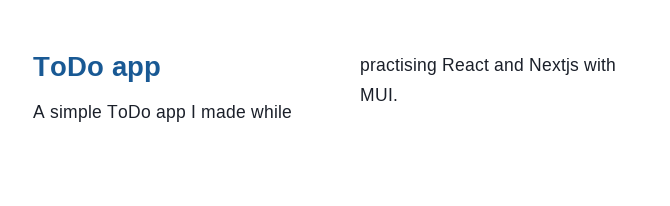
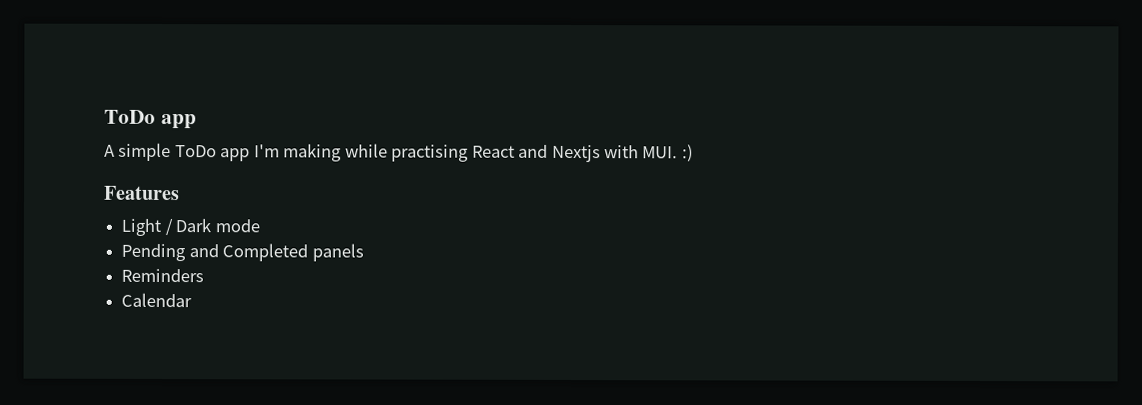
- A simple ToDo app I made while practising React and Nextjs with MUI.
+ A simple ToDo app I'm making while practising React and Nextjs with MUI. :)
+ Features
+ Light / Dark mode
+ Pending and Completed panels
+ Reminders
+ Calendar

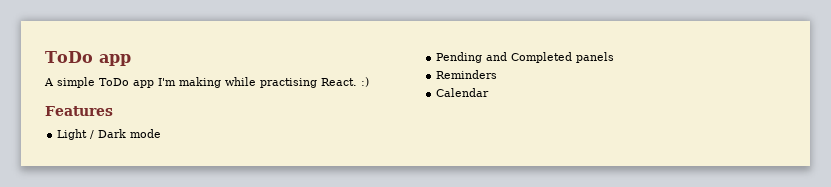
- A simple ToDo app I'm making while practising React and Nextjs with MUI. :)
+ A simple ToDo app I'm making while practising React. :)

